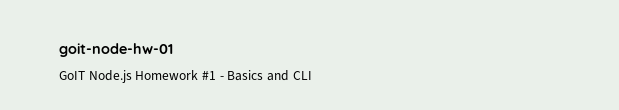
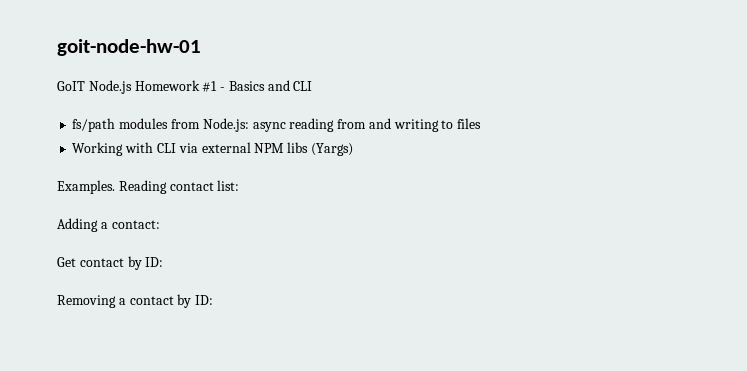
+ fs/path modules from Node.js: async reading from and writing to files
+ Working with CLI via external NPM libs (Yargs)
+ Examples. Reading contact list:
+ Adding a contact:
+ Get contact by ID:
+ Removing a contact by ID:

